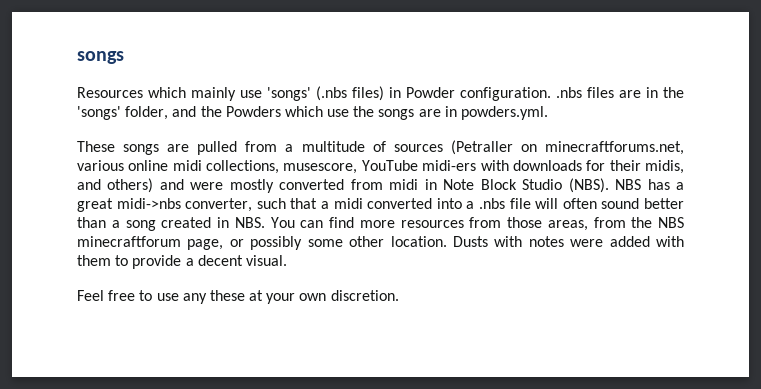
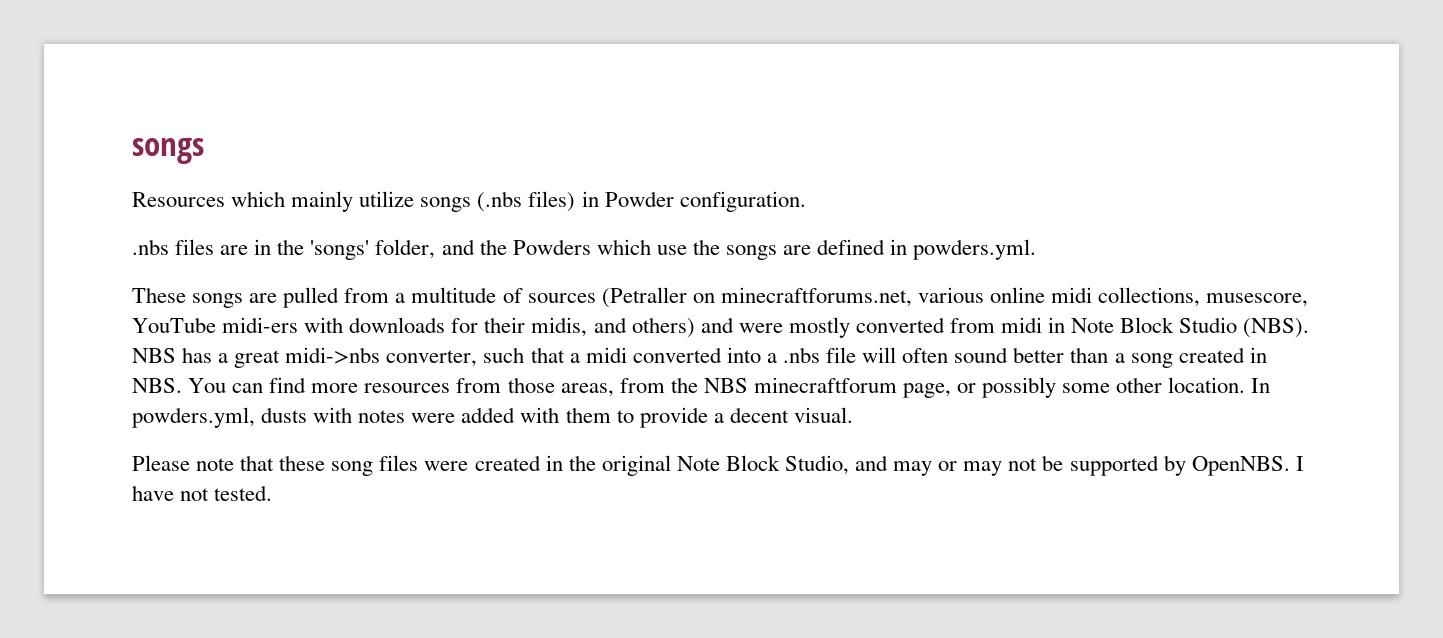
- Resources which mainly use 'songs' (.nbs files) in Powder configuration. .nbs files are in the 'songs' folder, and the Powders which use the songs are in powders.yml.
+ Resources which mainly utilize songs (.nbs files) in Powder configuration.
+ .nbs files are in the 'songs' folder, and the Powders which use the songs are defined in powders.yml.
- Dusts with notes were added with them to provide a decent visual.
+ In powders.yml, dusts with notes were added with them to provide a decent visual.
- Feel free to use any these at your own discretion.
+ Please note that these song files were created in the original Note Block Studio, and may or may not be supported by OpenNBS. I have not tested.

